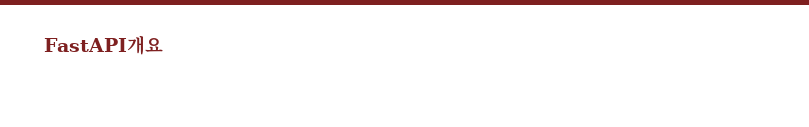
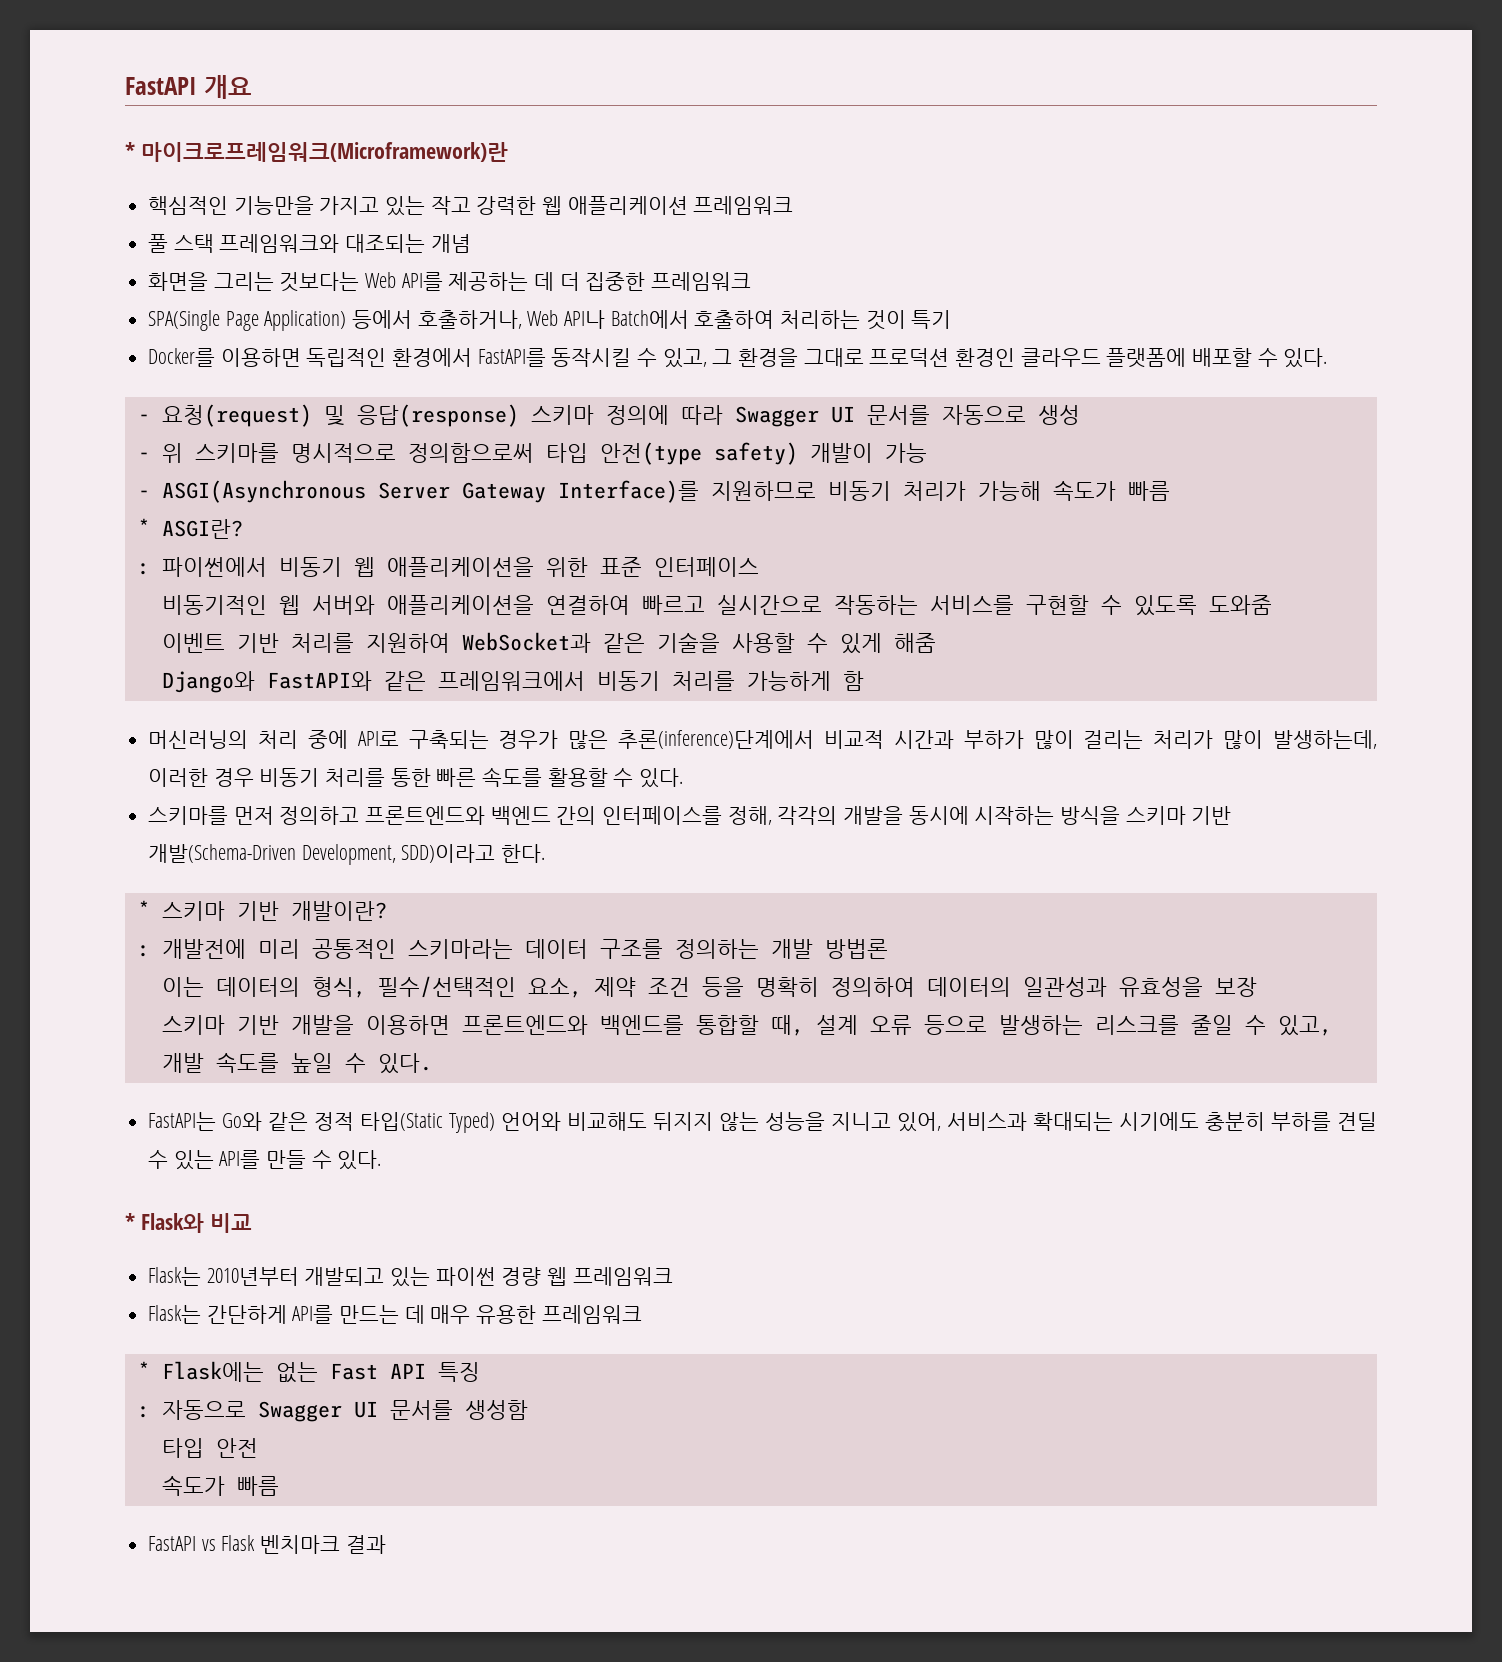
- FastAPI개요
+ FastAPI 개요
+ * 마이크로프레임워크(Microframework)란
+ 핵심적인 기능만을 가지고 있는 작고 강력한 웹 애플리케이션 프레임워크
+ 풀 스택 프레임워크와 대조되는 개념
+ 화면을 그리는 것보다는 Web API를 제공하는 데 더 집중한 프레임워크
+ SPA(Single Page Application) 등에서 호출하거나, Web API나 Batch에서 호출하여 처리하는 것이 특기
+ Docker를 이용하면 독립적인 환경에서 FastAPI를 동작시킬 수 있고, 그 환경을 그대로 프로덕션 환경인 클라우드 플랫폼에 배포할 수 있다.
+ - 요청(request) 및 응답(response) 스키마 정의에 따라 Swagger UI 문서를 자동으로 생성
+ - 위 스키마를 명시적으로 정의함으로써 타입 안전(type safety) 개발이 가능
+ - ASGI(Asynchronous Server Gateway Interface)를 지원하므로 비동기 처리가 가능해 속도가 빠름
+ * ASGI란?
+ : 파이썬에서 비동기 웹 애플리케이션을 위한 표준 인터페이스
+ 비동기적인 웹 서버와 애플리케이션을 연결하여 빠르고 실시간으로 작동하는 서비스를 구현할 수 있도록 도와줌
+ 이벤트 기반 처리를 지원하여 WebSocket과 같은 기술을 사용할 수 있게 해줌
+ Django와 FastAPI와 같은 프레임워크에서 비동기 처리를 가능하게 함
+ 머신러닝의 처리 중에 API로 구축되는 경우가 많은 추론(inference)단계에서 비교적 시간과 부하가 많이 걸리는 처리가 많이 발생하는데, 이러한 경우 비동기 처리를 통한 빠른 속도를 활용할 수 있다.
+ 스키마를 먼저 정의하고 프론트엔드와 백엔드 간의 인터페이스를 정해, 각각의 개발을 동시에 시작하는 방식을 스키마 기반 개발(Schema-Driven Development, SDD)이라고 한다.
+ * 스키마 기반 개발이란?
+ : 개발전에 미리 공통적인 스키마라는 데이터 구조를 정의하는 개발 방법론
+ 이는 데이터의 형식, 필수/선택적인 요소, 제약 조건 등을 명확히 정의하여 데이터의 일관성과 유효성을 보장
+ 스키마 기반 개발을 이용하면 프론트엔드와 백엔드를 통합할 때, 설계 오류 등으로 발생하는 리스크를 줄일 수 있고, 개발 속도를 높일 수 있다.
+ FastAPI는 Go와 같은 정적 타입(Static Typed) 언어와 비교해도 뒤지지 않는 성능을 지니고 있어, 서비스과 확대되는 시기에도 충분히 부하를 견딜 수 있는 API를 만들 수 있다.
+ * Flask와 비교
+ Flask는 2010년부터 개발되고 있는 파이썬 경량 웹 프레임워크
+ Flask는 간단하게 API를 만드는 데 매우 유용한 프레임워크
+ * Flask에는 없는 Fast API 특징
+ : 자동으로 Swagger UI 문서를 생성함
+ 타입 안전
+ 속도가 빠름
+ FastAPI vs Flask 벤치마크 결과

